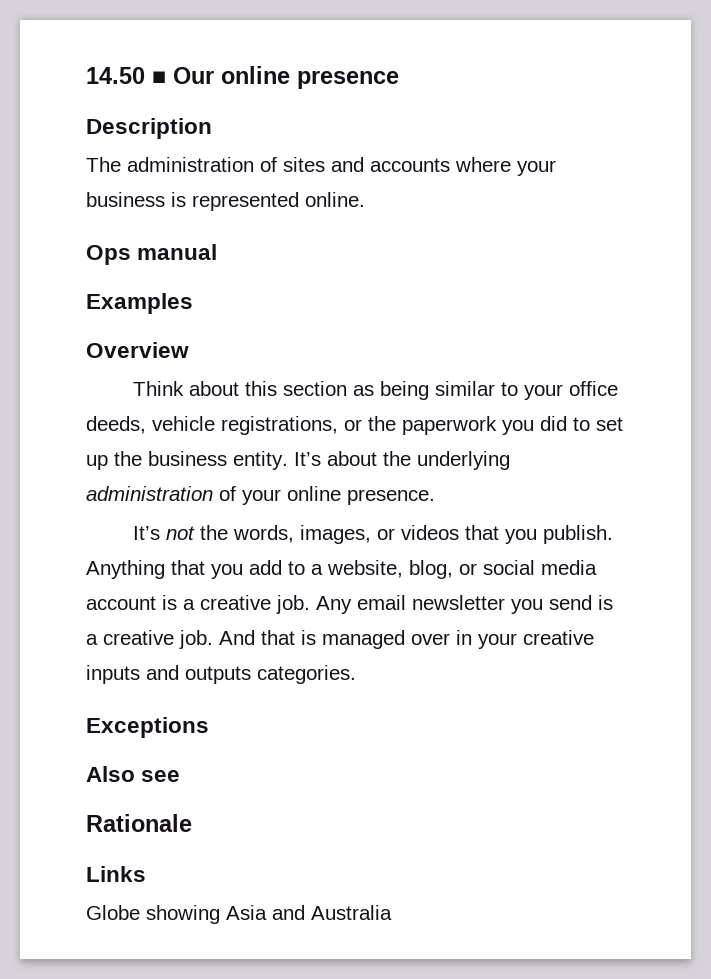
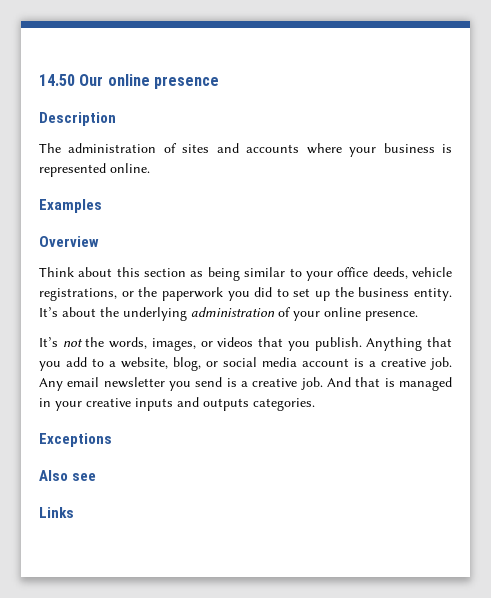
- 14.50 ■ Our online presence
+ 14.50 Our online presence
- Ops manual
- And that is managed over in your creative inputs and outputs categories.
+ And that is managed in your creative inputs and outputs categories.
- Rationale
- Globe showing Asia and Australia

